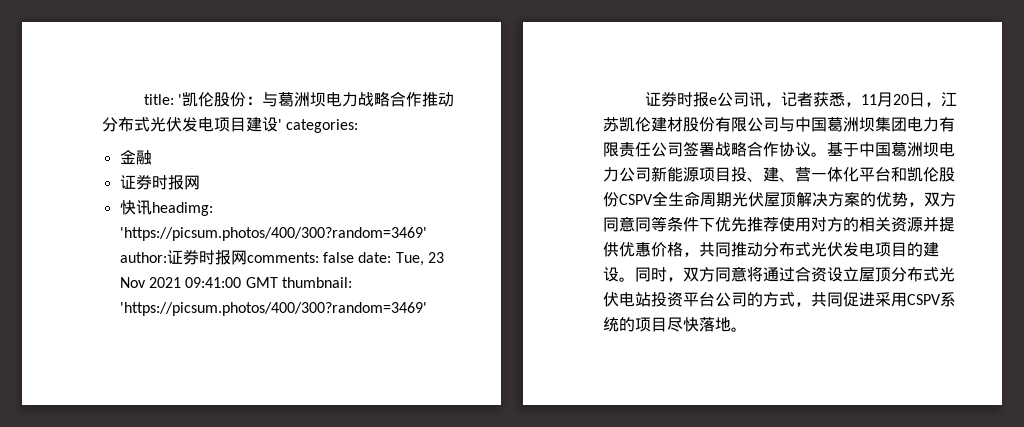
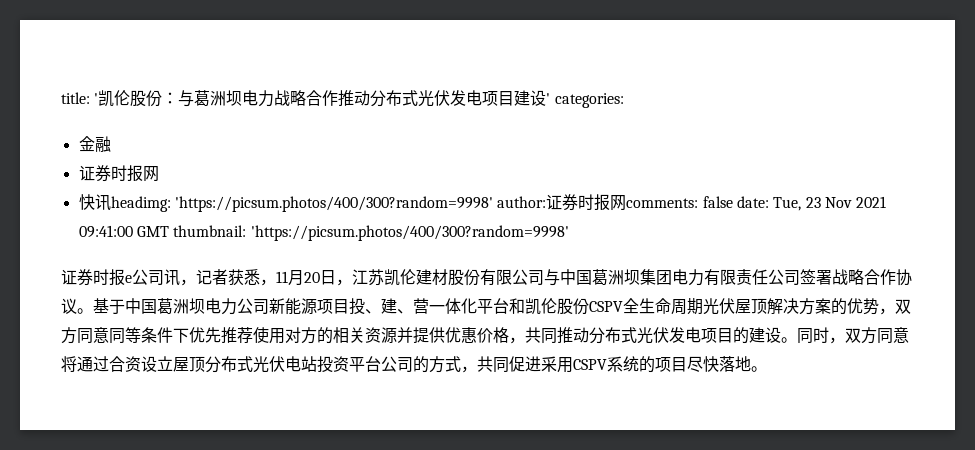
- 快讯headimg: 'https://picsum.photos/400/300?random=3469' author:证券时报网comments: false date: Tue, 23 Nov 2021 09:41:00 GMT thumbnail: 'https://picsum.photos/400/300?random=3469'
+ 快讯headimg: 'https://picsum.photos/400/300?random=9998' author:证券时报网comments: false date: Tue, 23 Nov 2021 09:41:00 GMT thumbnail: 'https://picsum.photos/400/300?random=9998'

